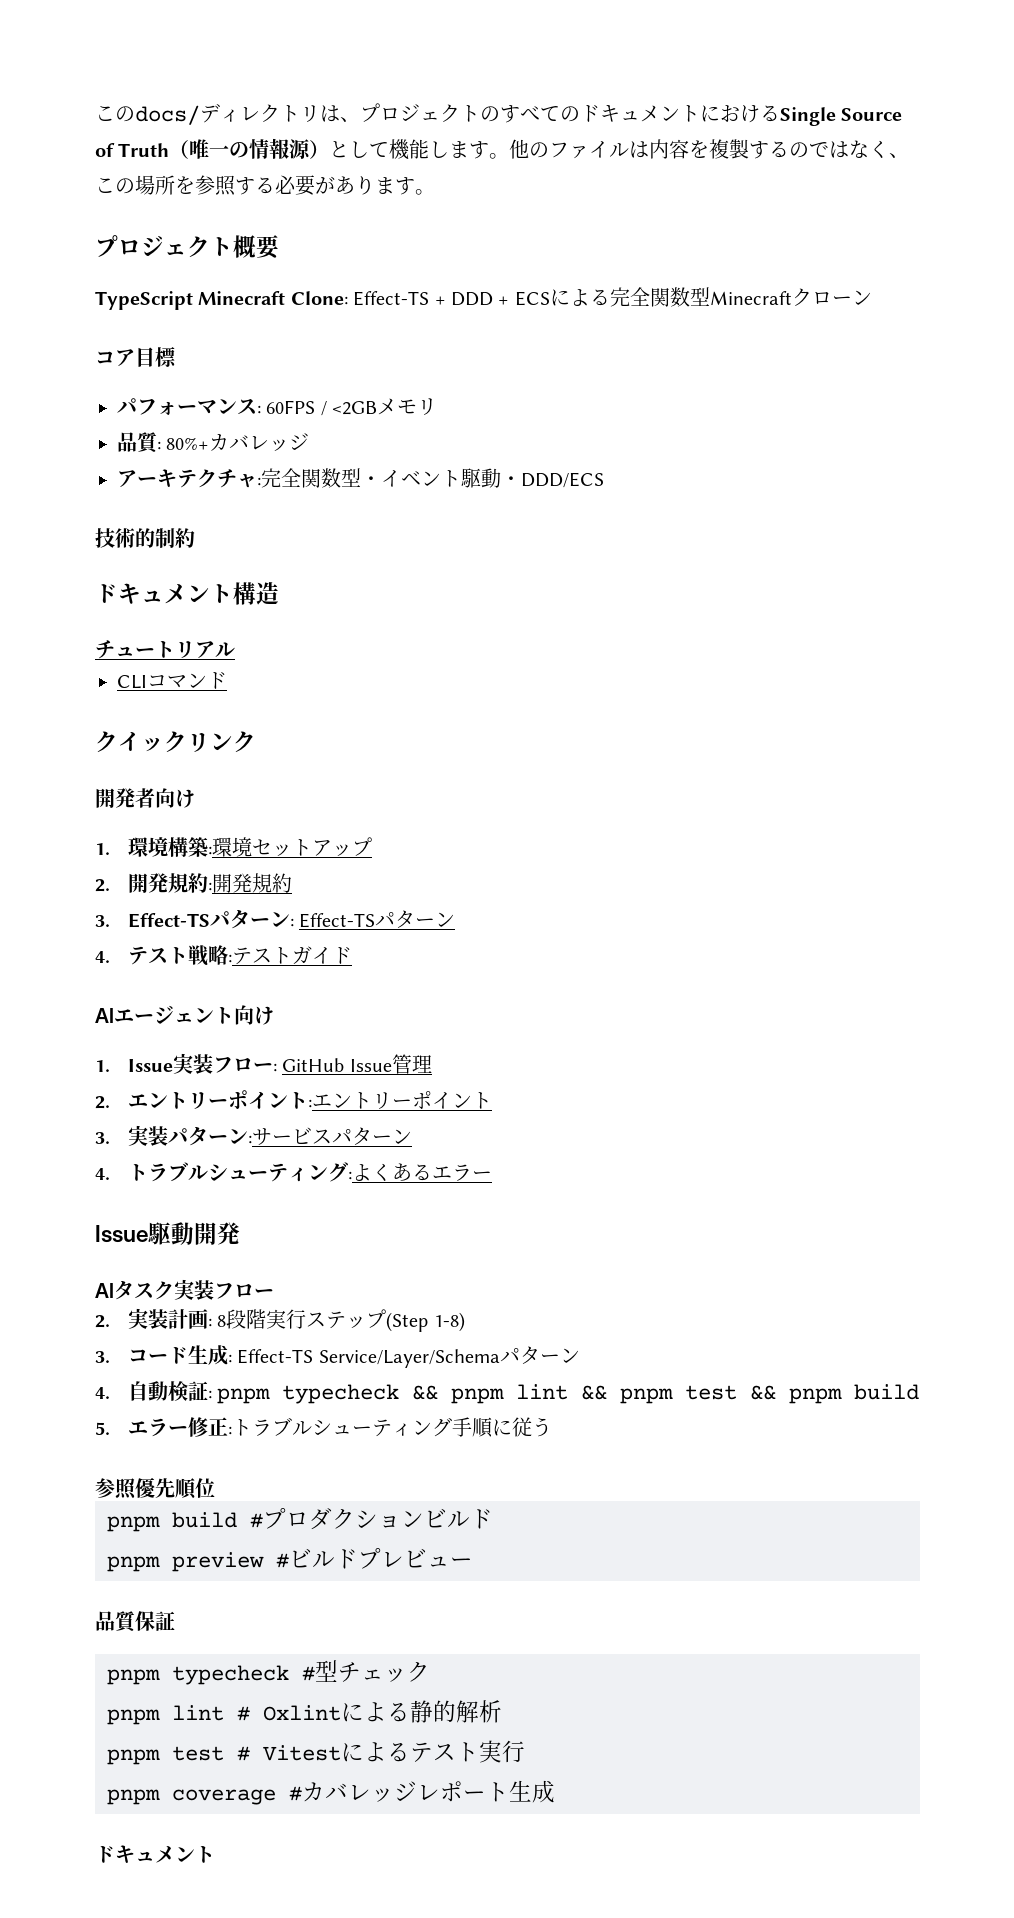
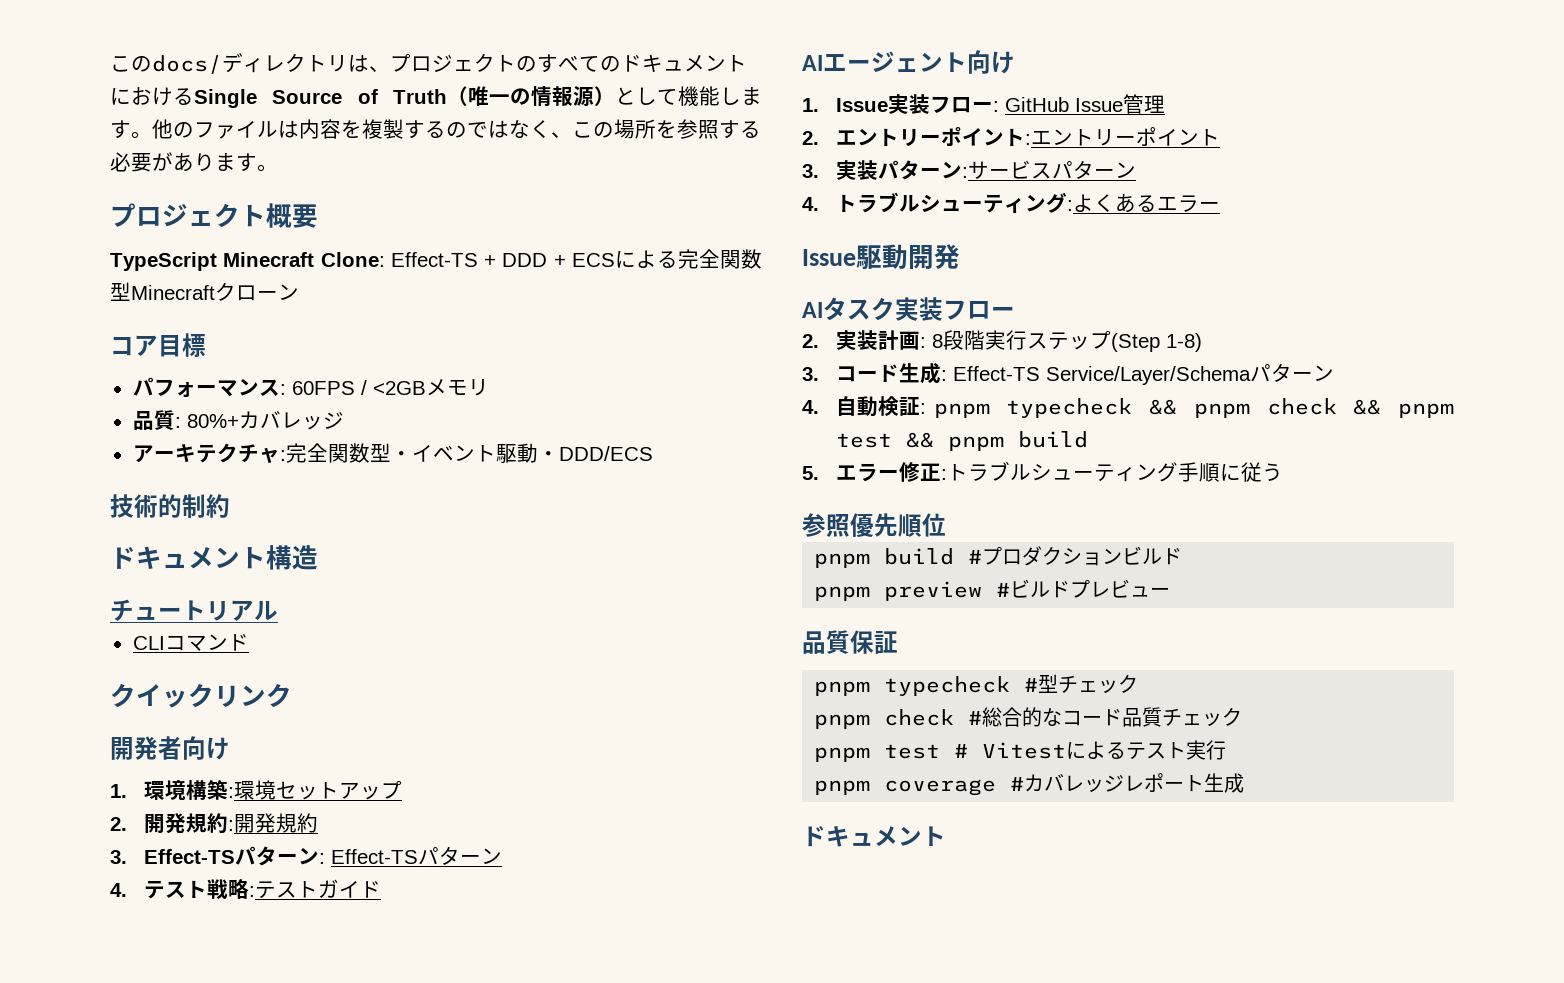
- 4.自動検証: pnpm typecheck && pnpm lint && pnpm test && pnpm build
+ 4.自動検証: pnpm typecheck && pnpm check && pnpm test && pnpm build
- pnpm lint # Oxlintによる静的解析
+ pnpm check #総合的なコード品質チェック

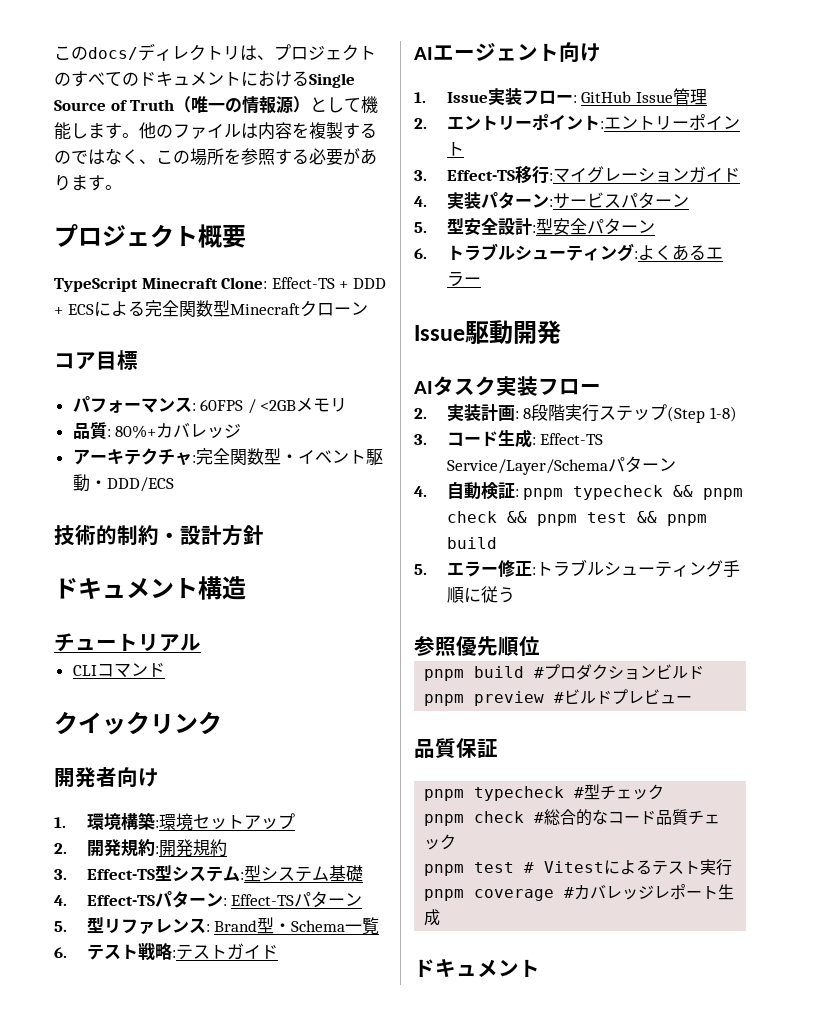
- 技術的制約
+ 技術的制約・設計方針
- 3. Effect-TSパターン: Effect-TSパターン
+ 3. Effect-TS型システム:型システム基礎
+ 4. Effect-TSパターン: Effect-TSパターン
- 4.テスト戦略:テストガイド
+ 5.型リファレンス: Brand型・Schema一覧
+ 6.テスト戦略:テストガイド
- 3.実装パターン:サービスパターン
+ 3. Effect-TS移行:マイグレーションガイド
+ 4.実装パターン:サービスパターン
- 4.トラブルシューティング:よくあるエラー
+ 5.型安全設計:型安全パターン
+ 6.トラブルシューティング:よくあるエラー

